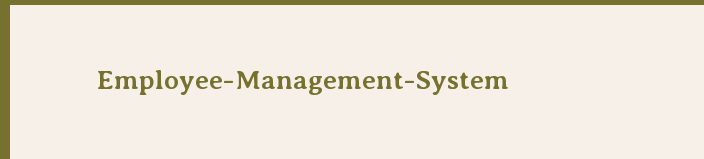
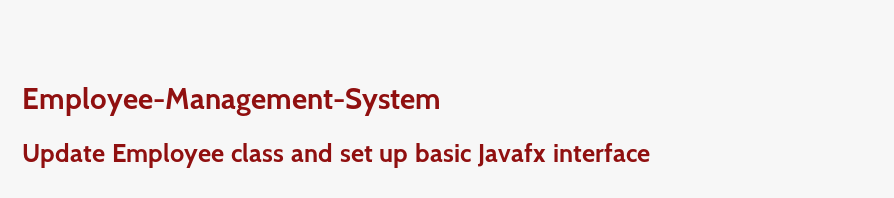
+ Update Employee class and set up basic Javafx interface

